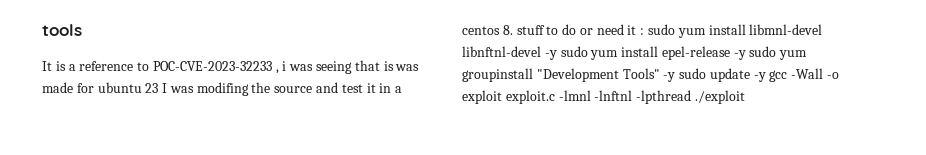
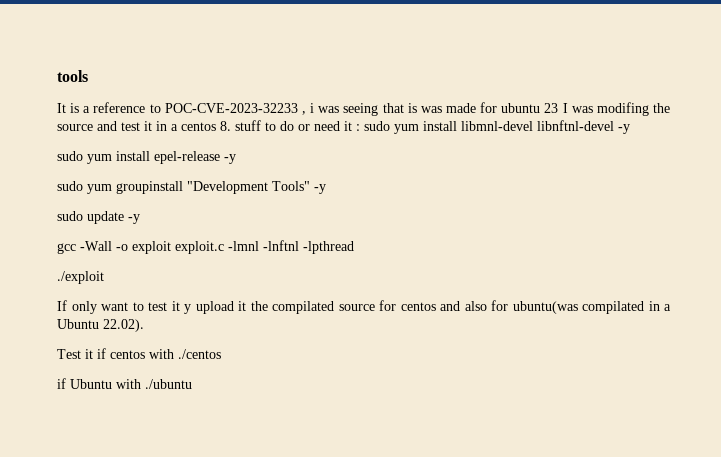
- sudo yum install libmnl-devel libnftnl-devel -y sudo yum install epel-release -y sudo yum groupinstall "Development Tools" -y sudo update -y gcc -Wall -o exploit exploit.c -lmnl -lnftnl -lpthread ./exploit
+ sudo yum install libmnl-devel libnftnl-devel -y
+ sudo yum install epel-release -y
+ sudo yum groupinstall "Development Tools" -y
+ sudo update -y
+ gcc -Wall -o exploit exploit.c -lmnl -lnftnl -lpthread
+ ./exploit
+ If only want to test it y upload it the compilated source for centos and also for ubuntu(was compilated in a Ubuntu 22.02).
+ Test it if centos with ./centos
+ if Ubuntu with ./ubuntu

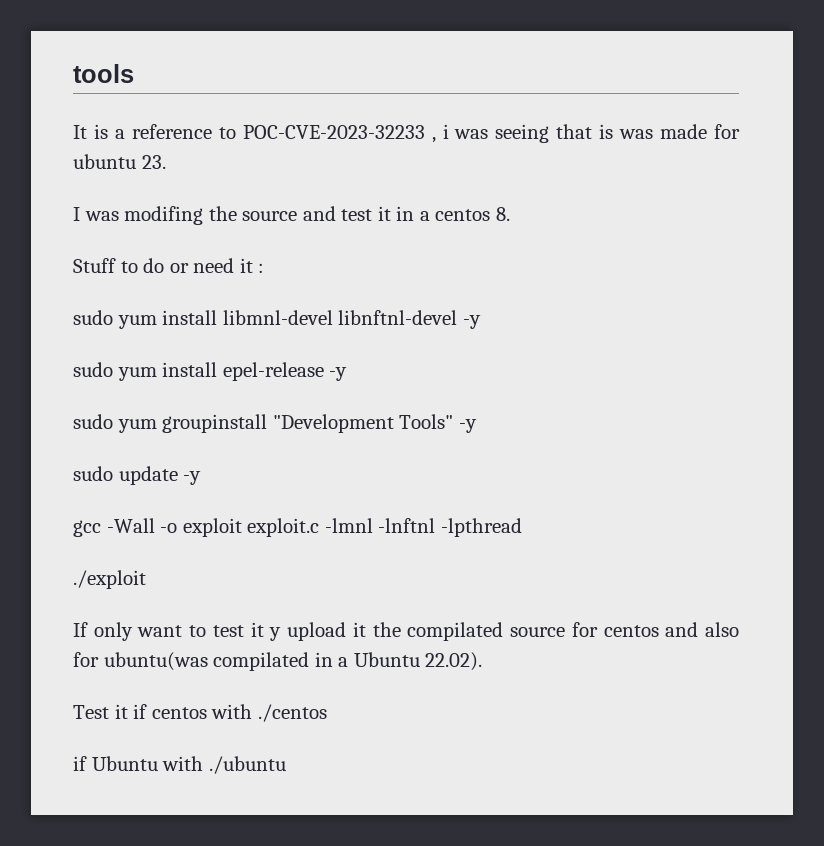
- It is a reference to POC-CVE-2023-32233 , i was seeing that is was made for ubuntu 23 I was modifing the source and test it in a centos 8. stuff to do or need it : sudo yum install libmnl-devel libnftnl-devel -y
+ It is a reference to POC-CVE-2023-32233 , i was seeing that is was made for ubuntu 23.
+ I was modifing the source and test it in a centos 8.
+ Stuff to do or need it :
+ sudo yum install libmnl-devel libnftnl-devel -y

